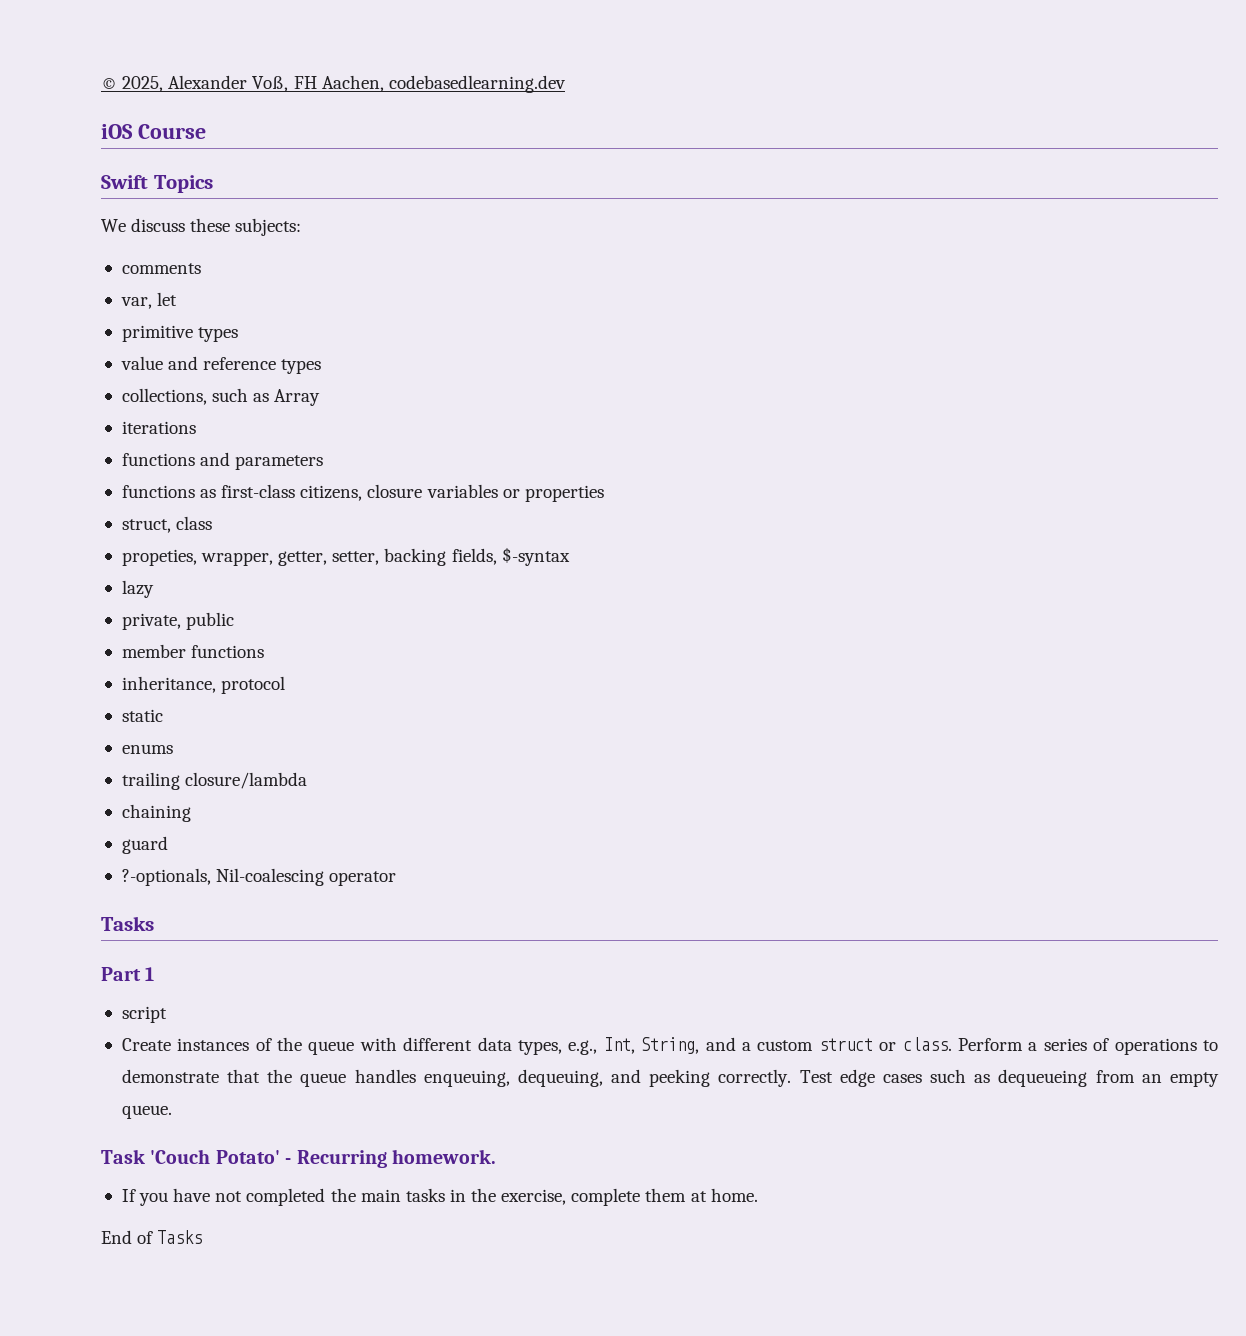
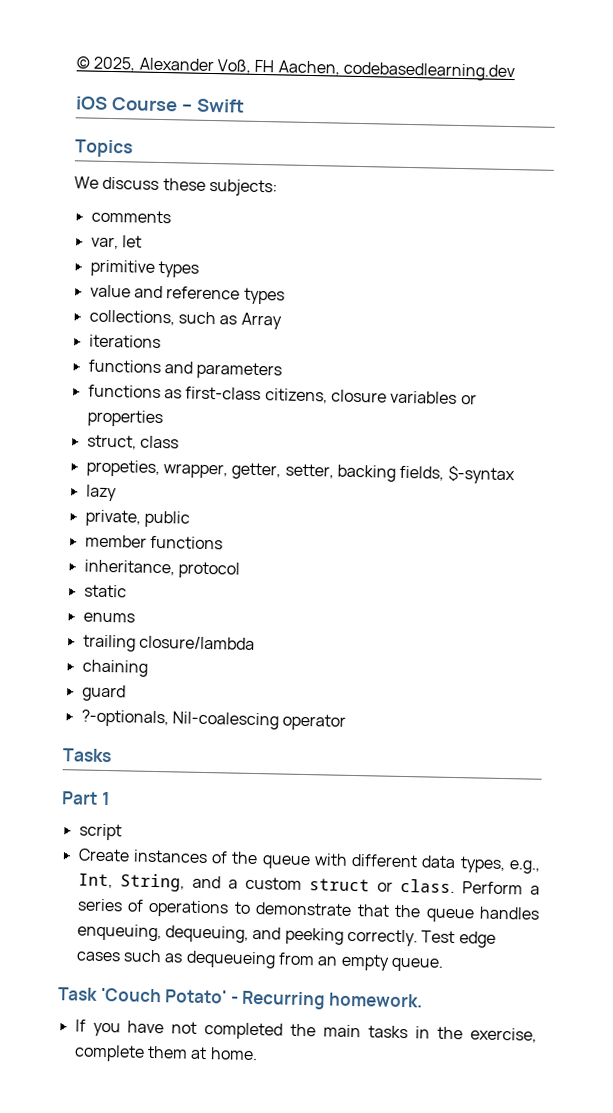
- iOS Course
- Swift Topics
+ iOS Course – Swift
+ Topics
- End of Tasks

